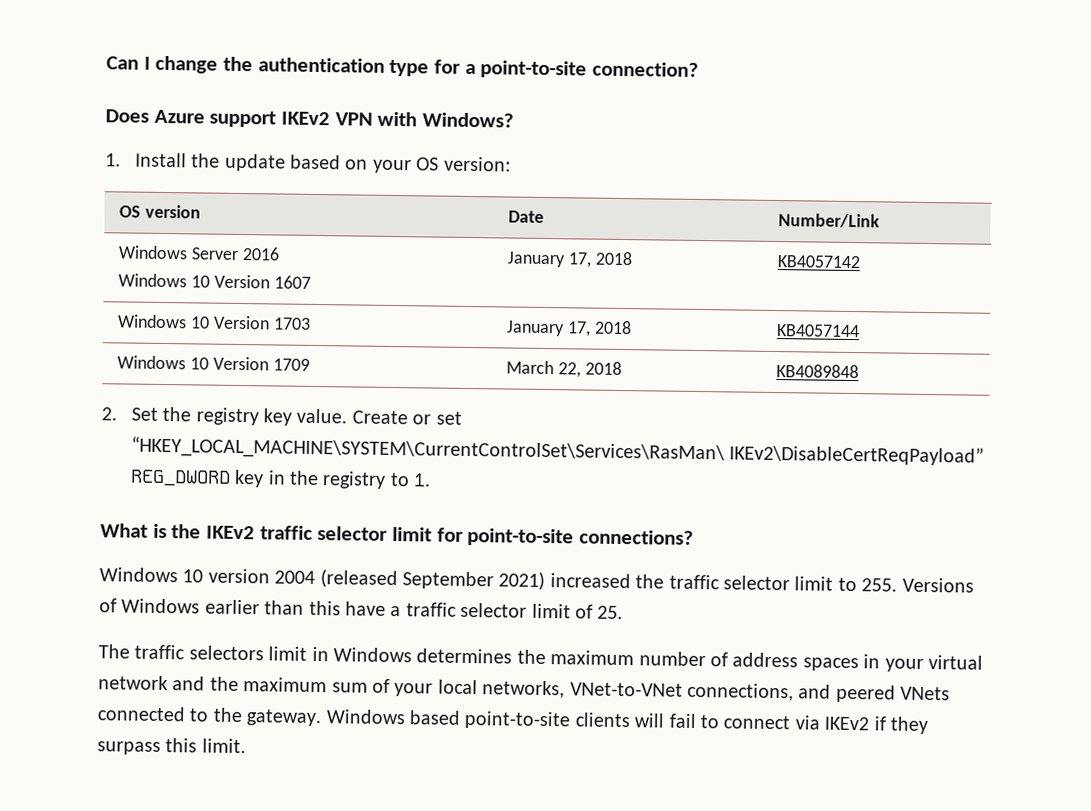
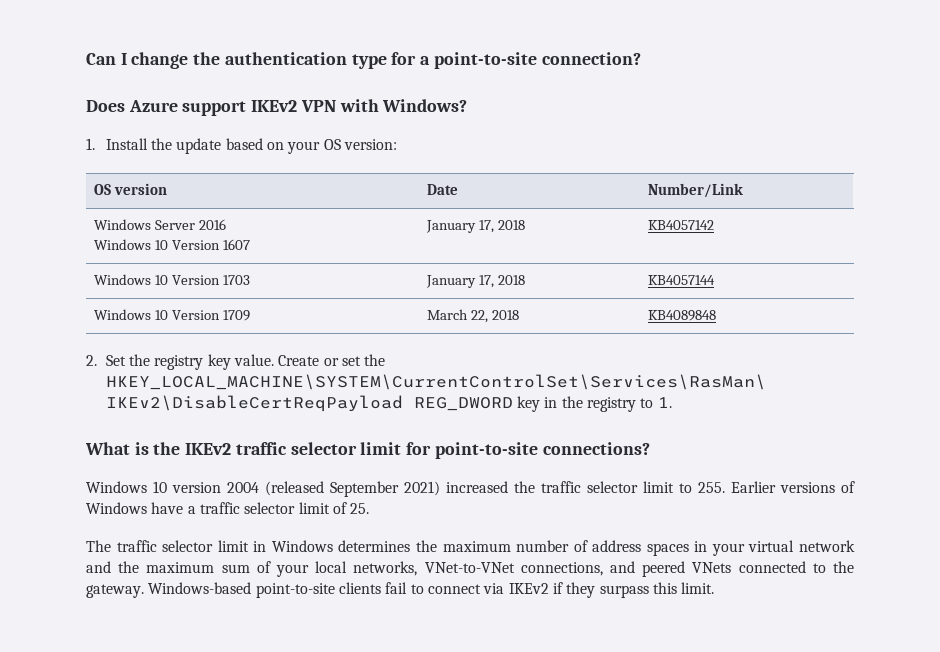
- Create or set “HKEY_LOCAL_MACHINE\SYSTEM\CurrentControlSet\Services\RasMan\ IKEv2\DisableCertReqPayload” REG_DWORD key in the registry to 1.
+ Create or set the HKEY_LOCAL_MACHINE\SYSTEM\CurrentControlSet\Services\RasMan\ IKEv2\DisableCertReqPayload REG_DWORD key in the registry to 1.
- Windows 10 version 2004 (released September 2021) increased the traffic selector limit to 255. Versions of Windows earlier than this have a traffic selector limit of 25.
+ Windows 10 version 2004 (released September 2021) increased the traffic selector limit to 255. Earlier versions of Windows have a traffic selector limit of 25.
- The traffic selectors limit in Windows determines the maximum number of address spaces in your virtual network and the maximum sum of your local networks, VNet-to-VNet connections, and peered VNets connected to the gateway.
+ The traffic selector limit in Windows determines the maximum number of address spaces in your virtual network and the maximum sum of your local networks, VNet-to-VNet connections, and peered VNets connected to the gateway.
- Windows based point-to-site clients will fail to connect via IKEv2 if they surpass this limit.
+ Windows-based point-to-site clients fail to connect via IKEv2 if they surpass this limit.

